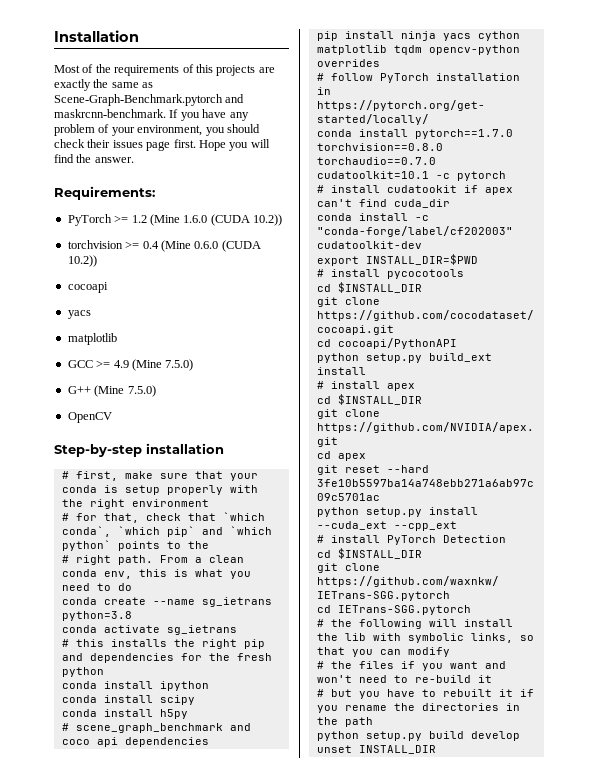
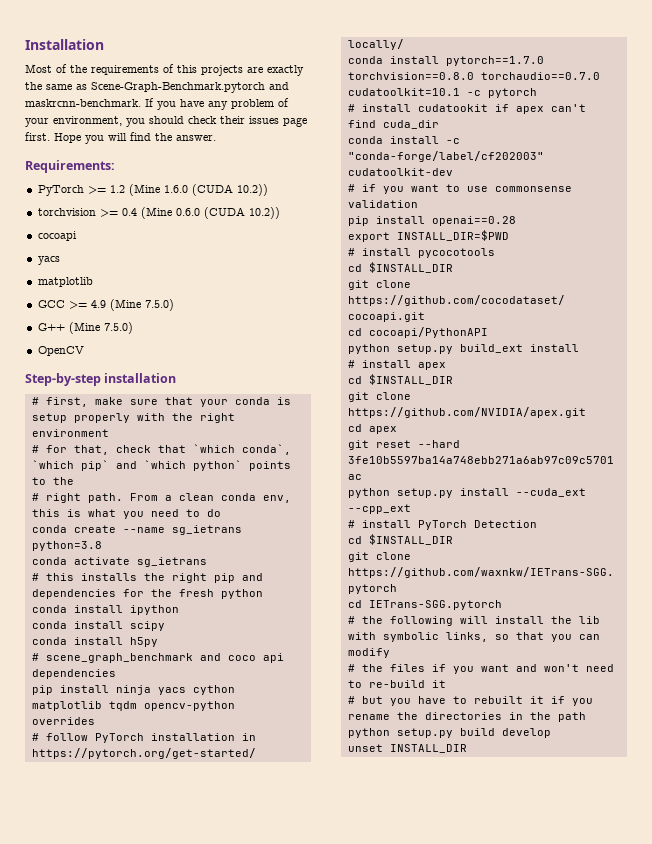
+ # if you want to use commonsense validation
+ pip install openai==0.28

